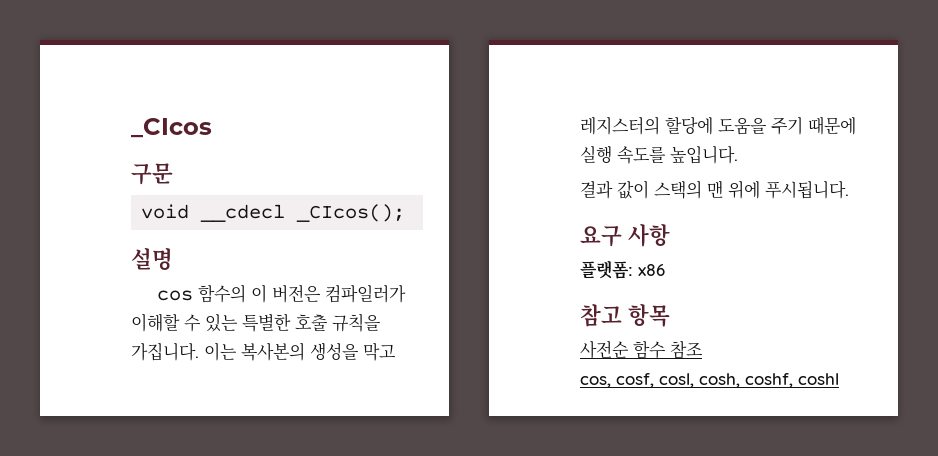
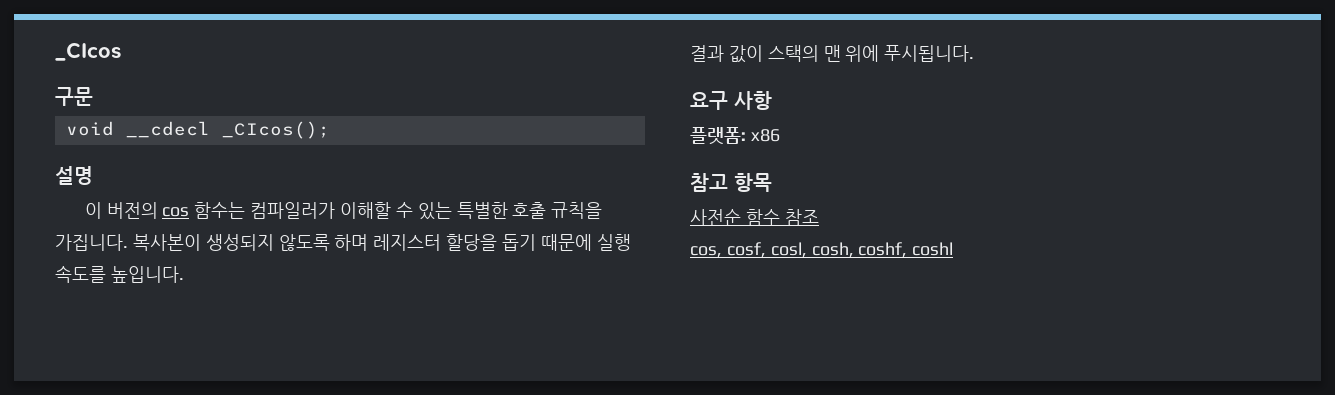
- cos 함수의 이 버전은 컴파일러가 이해할 수 있는 특별한 호출 규칙을 가집니다.
+ 이 버전의 cos 함수는 컴파일러가 이해할 수 있는 특별한 호출 규칙을 가집니다.
- 이는 복사본의 생성을 막고 레지스터의 할당에 도움을 주기 때문에 실행 속도를 높입니다.
+ 복사본이 생성되지 않도록 하며 레지스터 할당을 돕기 때문에 실행 속도를 높입니다.

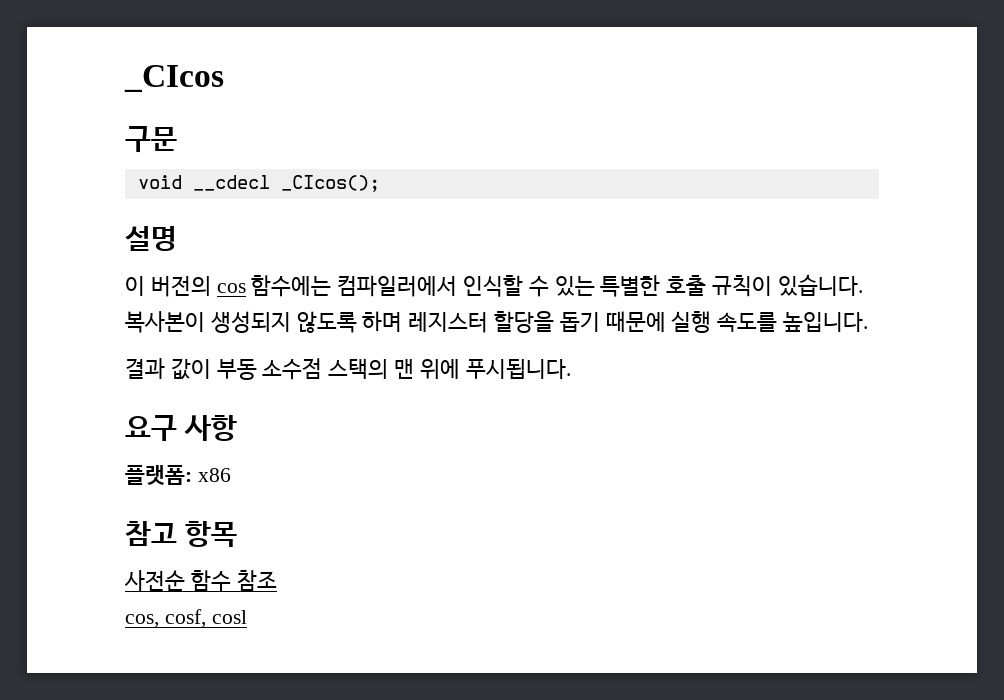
- 이 버전의 cos 함수는 컴파일러가 이해할 수 있는 특별한 호출 규칙을 가집니다.
+ 이 버전의 cos 함수에는 컴파일러에서 인식할 수 있는 특별한 호출 규칙이 있습니다.
- 결과 값이 스택의 맨 위에 푸시됩니다.
+ 결과 값이 부동 소수점 스택의 맨 위에 푸시됩니다.
- cos, cosf, cosl, cosh, coshf, coshl
+ cos, cosf, cosl

